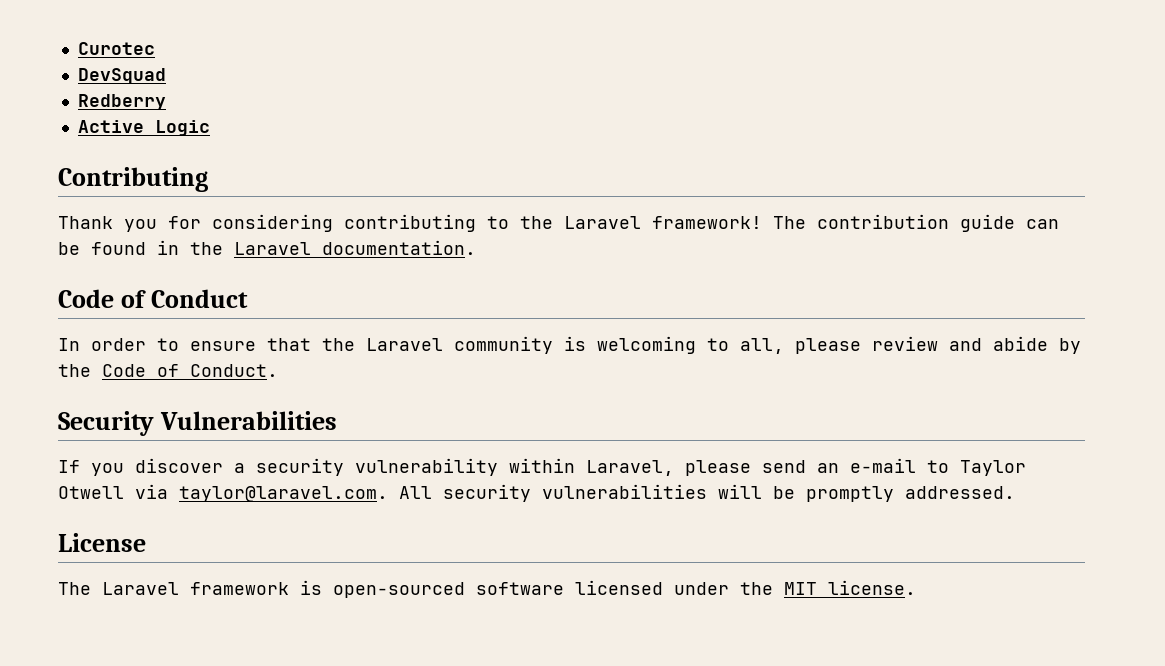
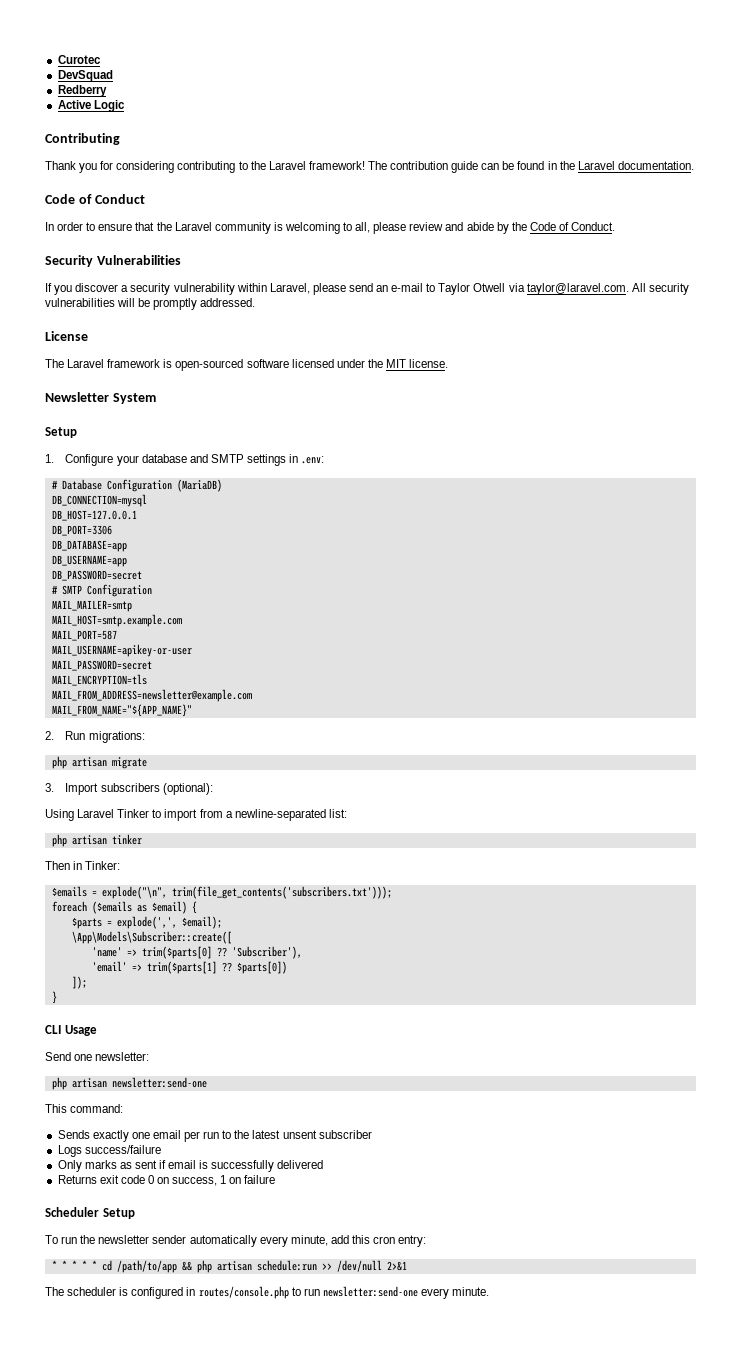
+ Newsletter System
+ Setup
+ 1. Configure your database and SMTP settings in .env:
+ # Database Configuration (MariaDB)
+ DB_CONNECTION=mysql
+ DB_HOST=127.0.0.1
+ DB_PORT=3306
+ DB_DATABASE=app
+ DB_USERNAME=app
+ DB_PASSWORD=secret
+ # SMTP Configuration
+ MAIL_MAILER=smtp
+ MAIL_HOST=smtp.example.com
+ MAIL_PORT=587
+ MAIL_USERNAME=apikey-or-user
+ MAIL_PASSWORD=secret
+ MAIL_ENCRYPTION=tls
+ MAIL_FROM_ADDRESS=newsletter@example.com
+ MAIL_FROM_NAME="${APP_NAME}"
+ 2. Run migrations:
+ php artisan migrate
+ 3. Import subscribers (optional):
+ Using Laravel Tinker to import from a newline-separated list:
+ php artisan tinker
+ Then in Tinker:
+ $emails = explode("\n", trim(file_get_contents('subscribers.txt')));
+ foreach ($emails as $email) {
+ $parts = explode(',', $email);
+ \App\Models\Subscriber::create([
+ 'name' => trim($parts[0] ?? 'Subscriber'),
+ 'email' => trim($parts[1] ?? $parts[0])
+ ]);
+ }
+ CLI Usage
+ Send one newsletter:
+ php artisan newsletter:send-one
+ This command:
+ Sends exactly one email per run to the latest unsent subscriber
+ Logs success/failure
+ Only marks as sent if email is successfully delivered
+ Returns exit code 0 on success, 1 on failure
+ Scheduler Setup
+ To run the newsletter sender automatically every minute, add this cron entry:
+ * * * * * cd /path/to/app && php artisan schedule:run >> /dev/null 2>&1
+ The scheduler is configured in routes/console.php to run newsletter:send-one every minute.

